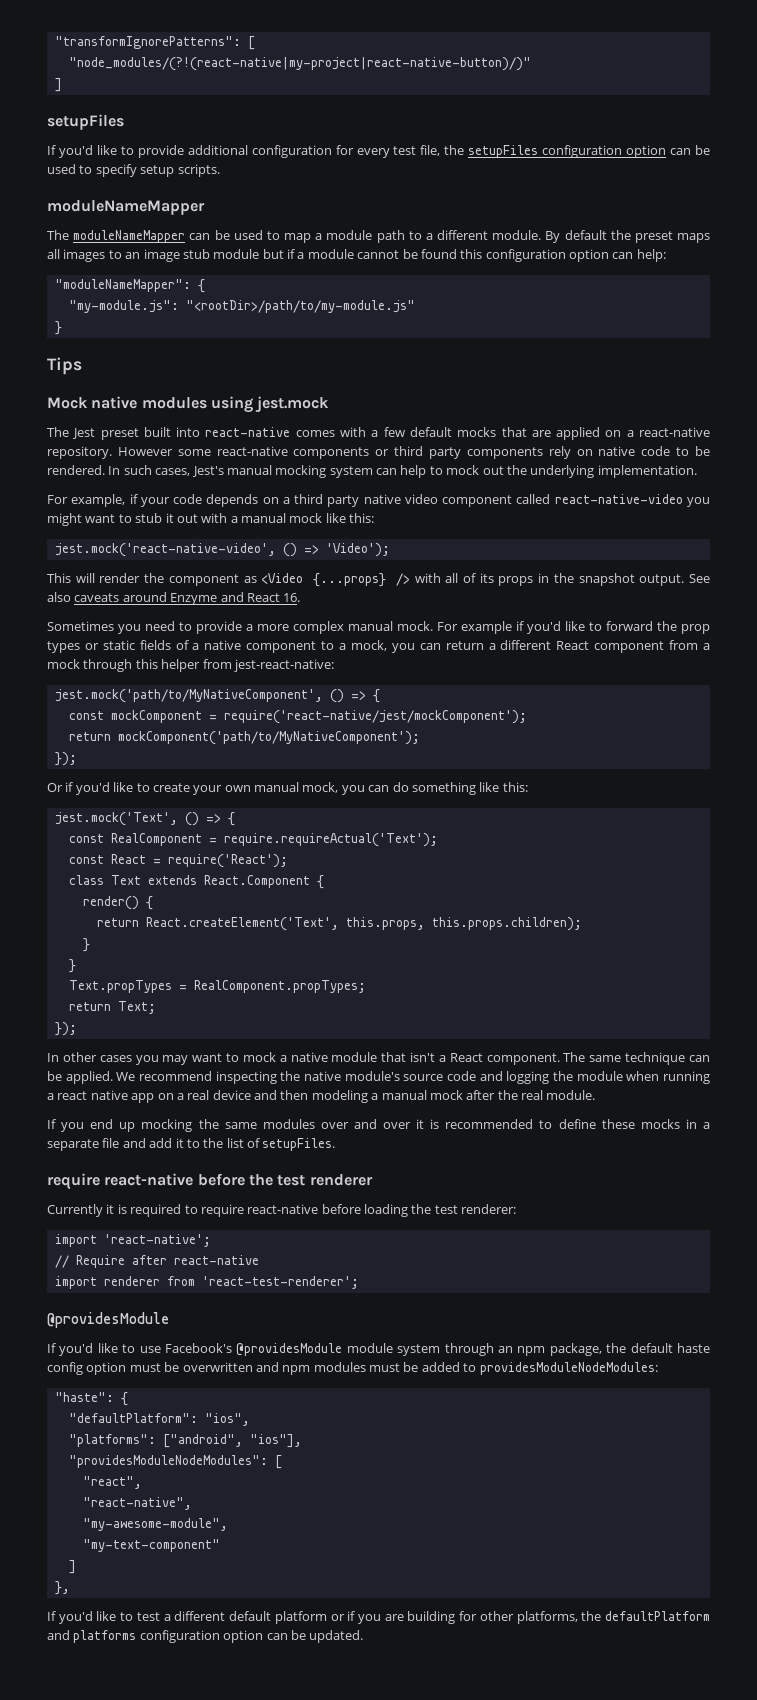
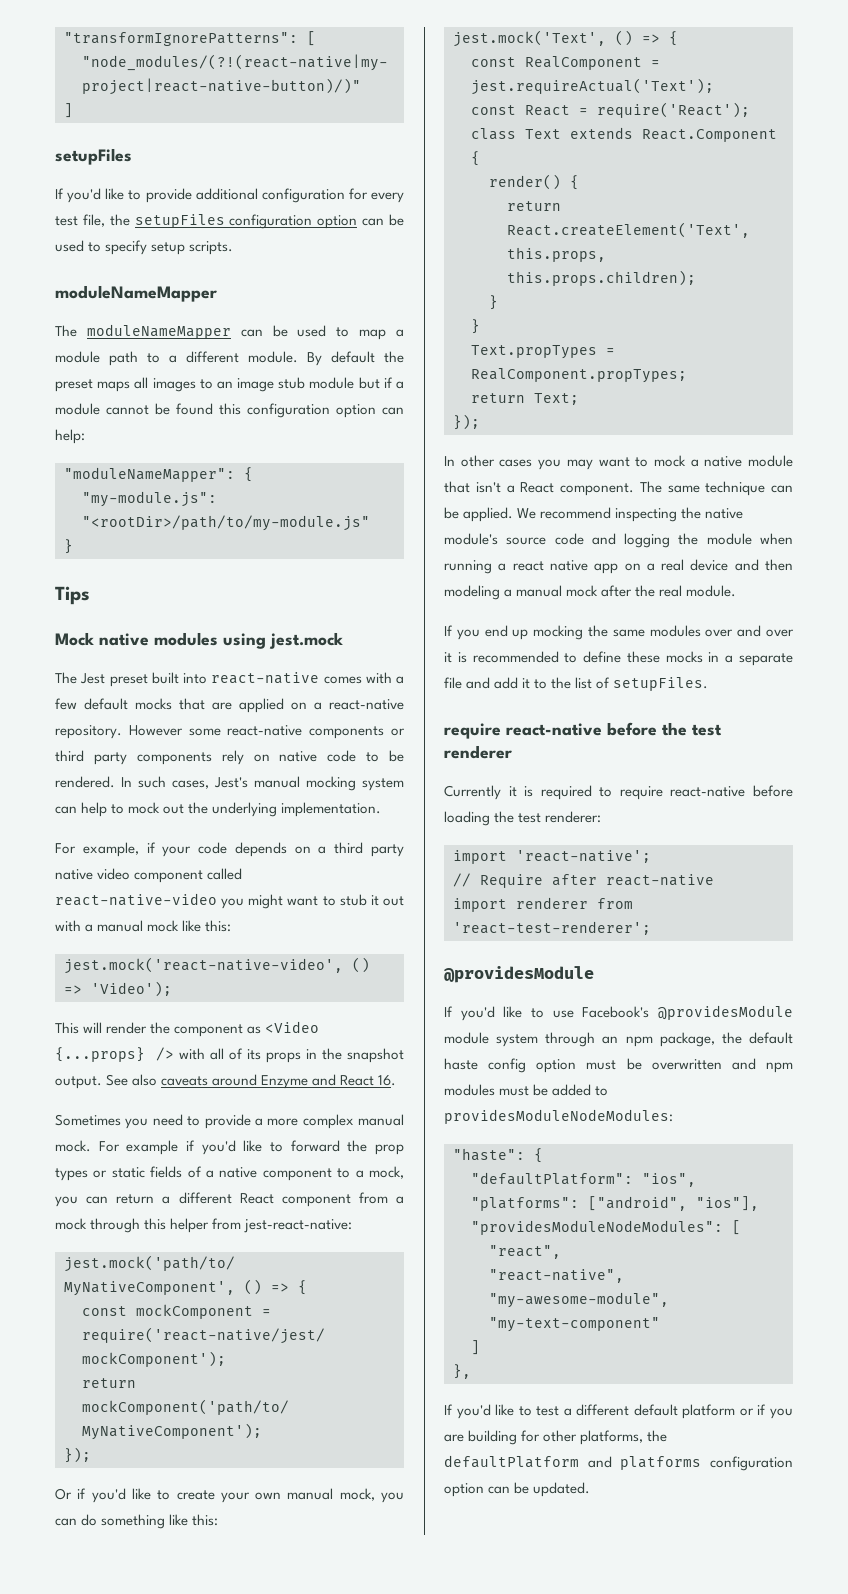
- const RealComponent = require.requireActual('Text');
+ const RealComponent = jest.requireActual('Text');

